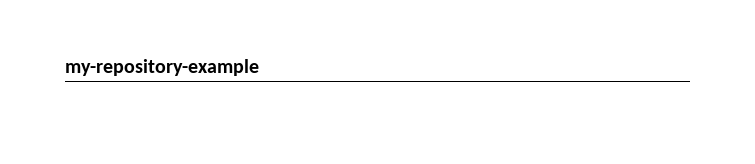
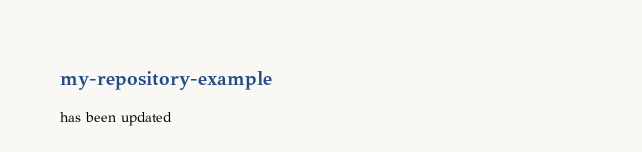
+ has been updated

